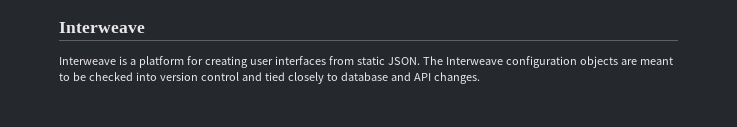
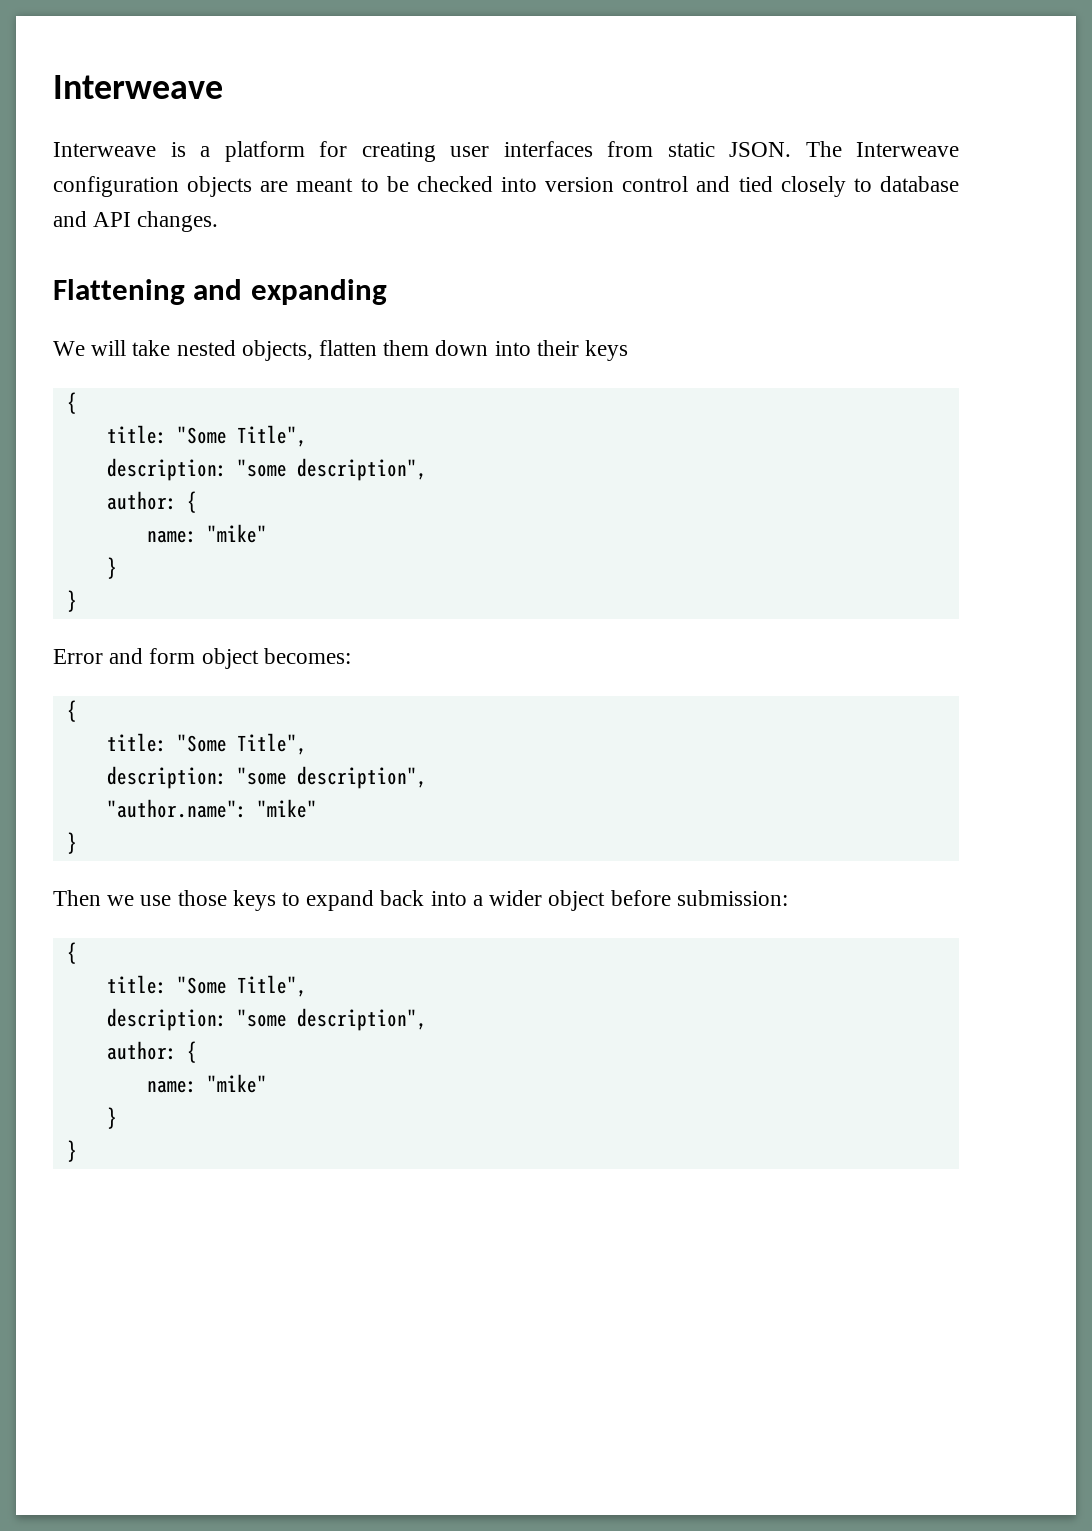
+ Flattening and expanding
+ We will take nested objects, flatten them down into their keys
+ {
+ title: "Some Title",
+ description: "some description",
+ author: {
+ name: "mike"
+ }
+ }
+ Error and form object becomes:
+ {
+ title: "Some Title",
+ description: "some description",
+ "author.name": "mike"
+ }
+ Then we use those keys to expand back into a wider object before submission:
+ {
+ title: "Some Title",
+ description: "some description",
+ author: {
+ name: "mike"
+ }
+ }

